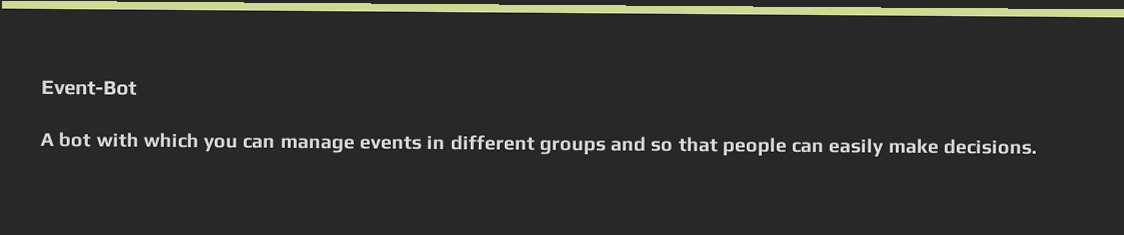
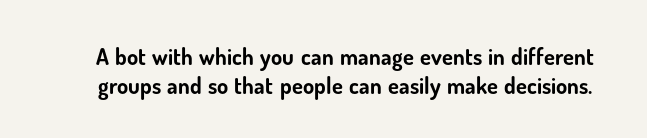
- Event-Bot

